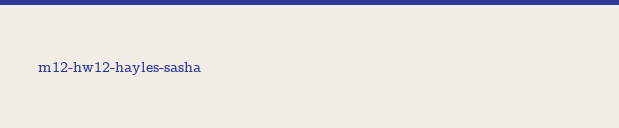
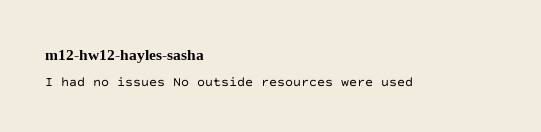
+ I had no issues No outside resources were used

